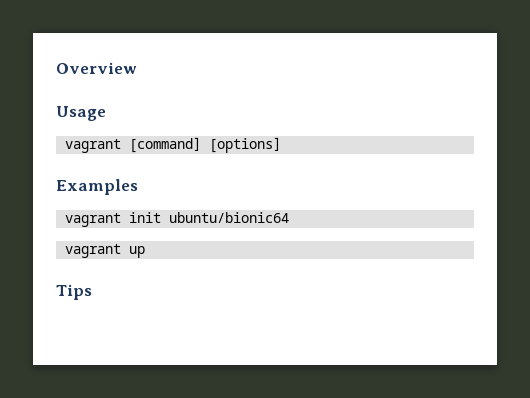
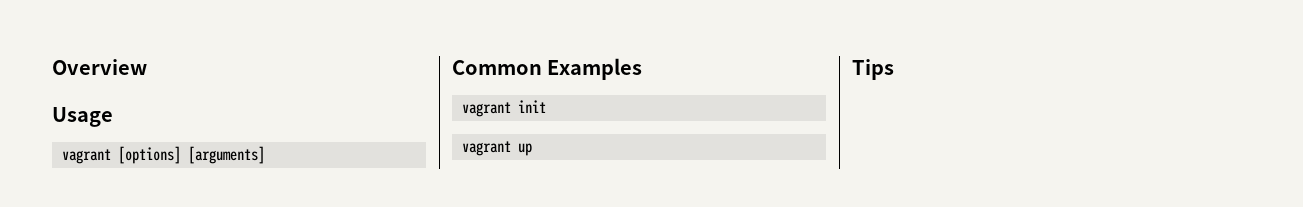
- vagrant [command] [options]
- Examples
+ vagrant [options] [arguments]
+ Common Examples
- vagrant init ubuntu/bionic64
+ vagrant init

